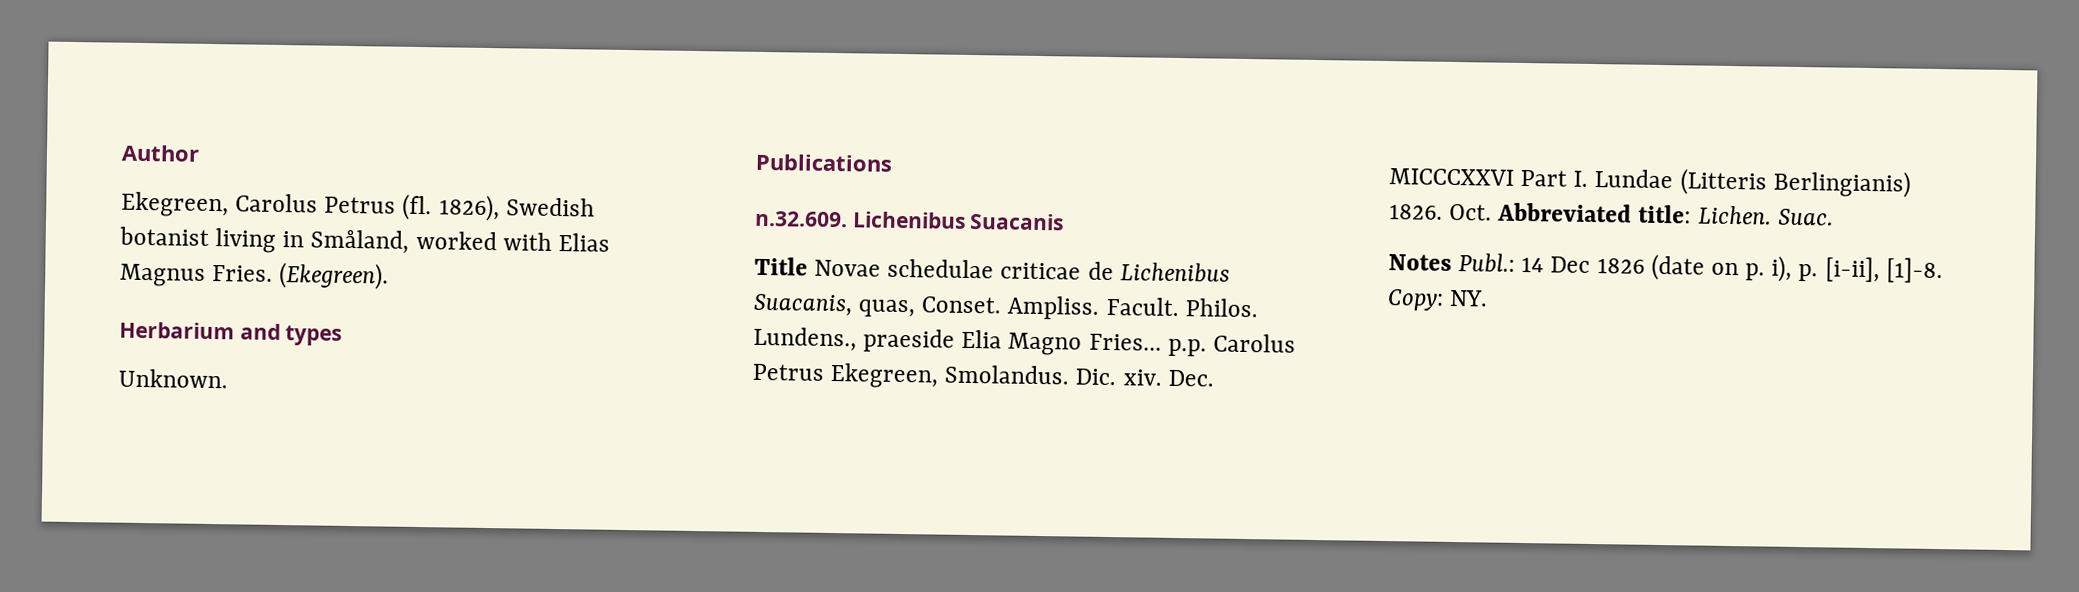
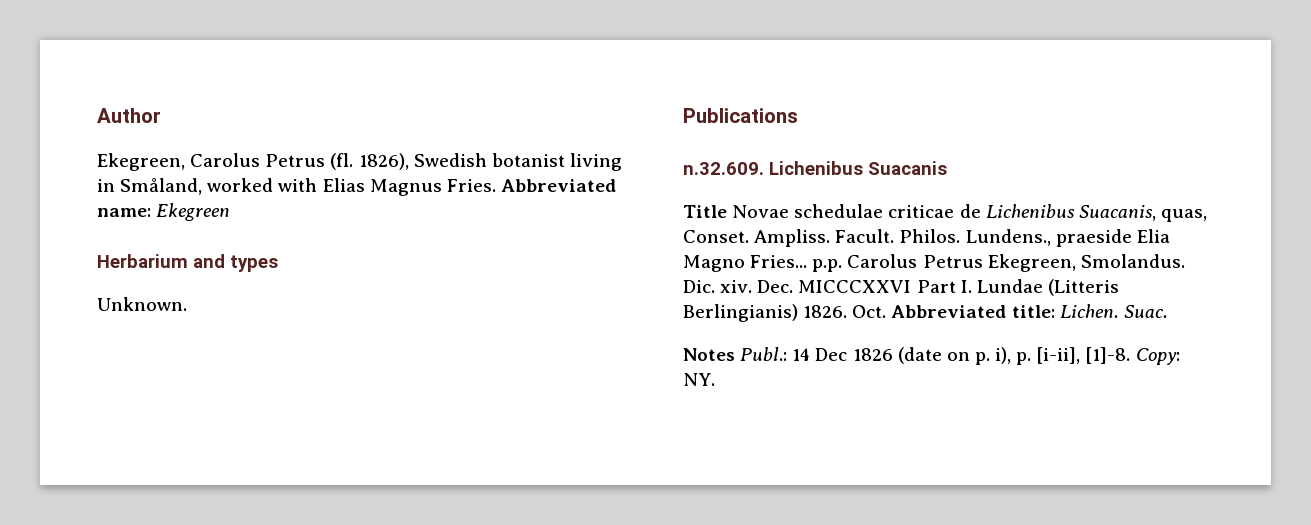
- (Ekegreen).
+ Abbreviated name: Ekegreen

